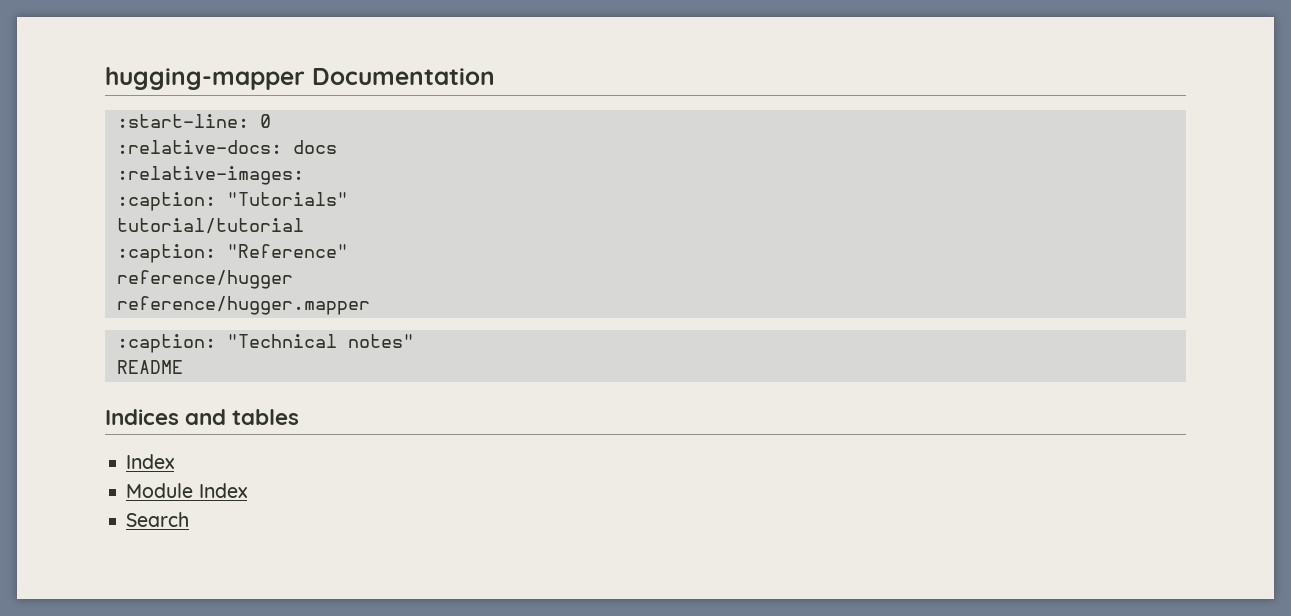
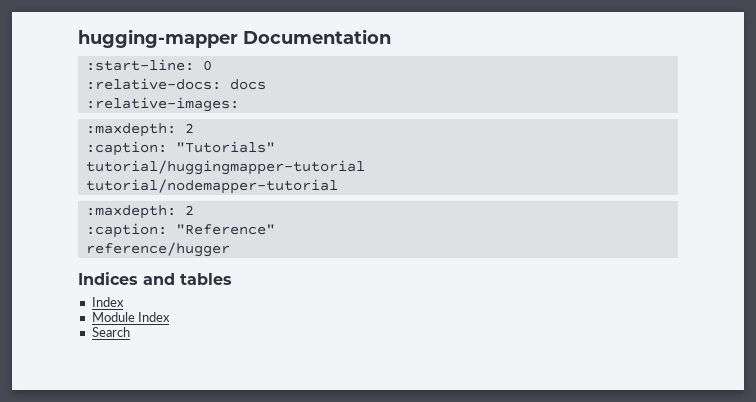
  :relative-images:
+ :maxdepth: 2
- tutorial/tutorial
+ tutorial/huggingmapper-tutorial
+ tutorial/nodemapper-tutorial
+ :maxdepth: 2
- reference/hugger.mapper
- :caption: "Technical notes"
- README

